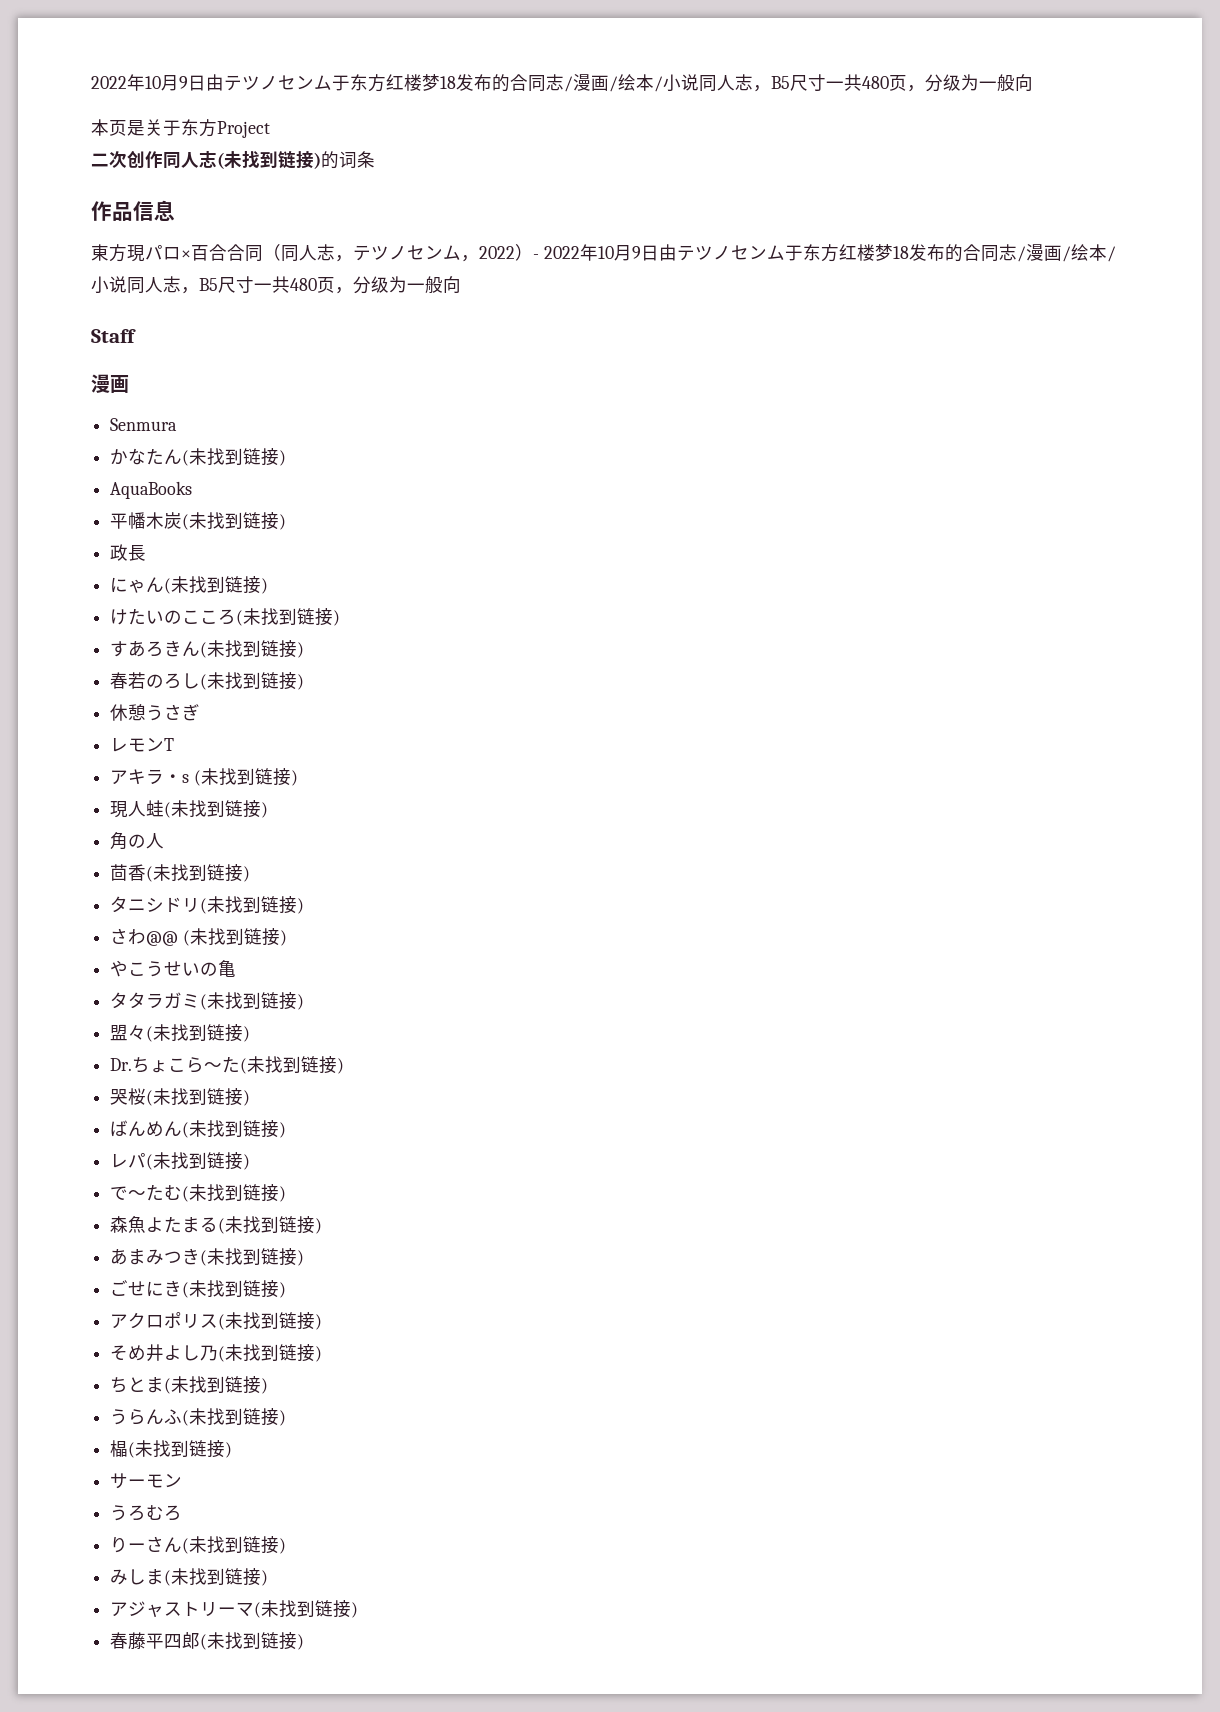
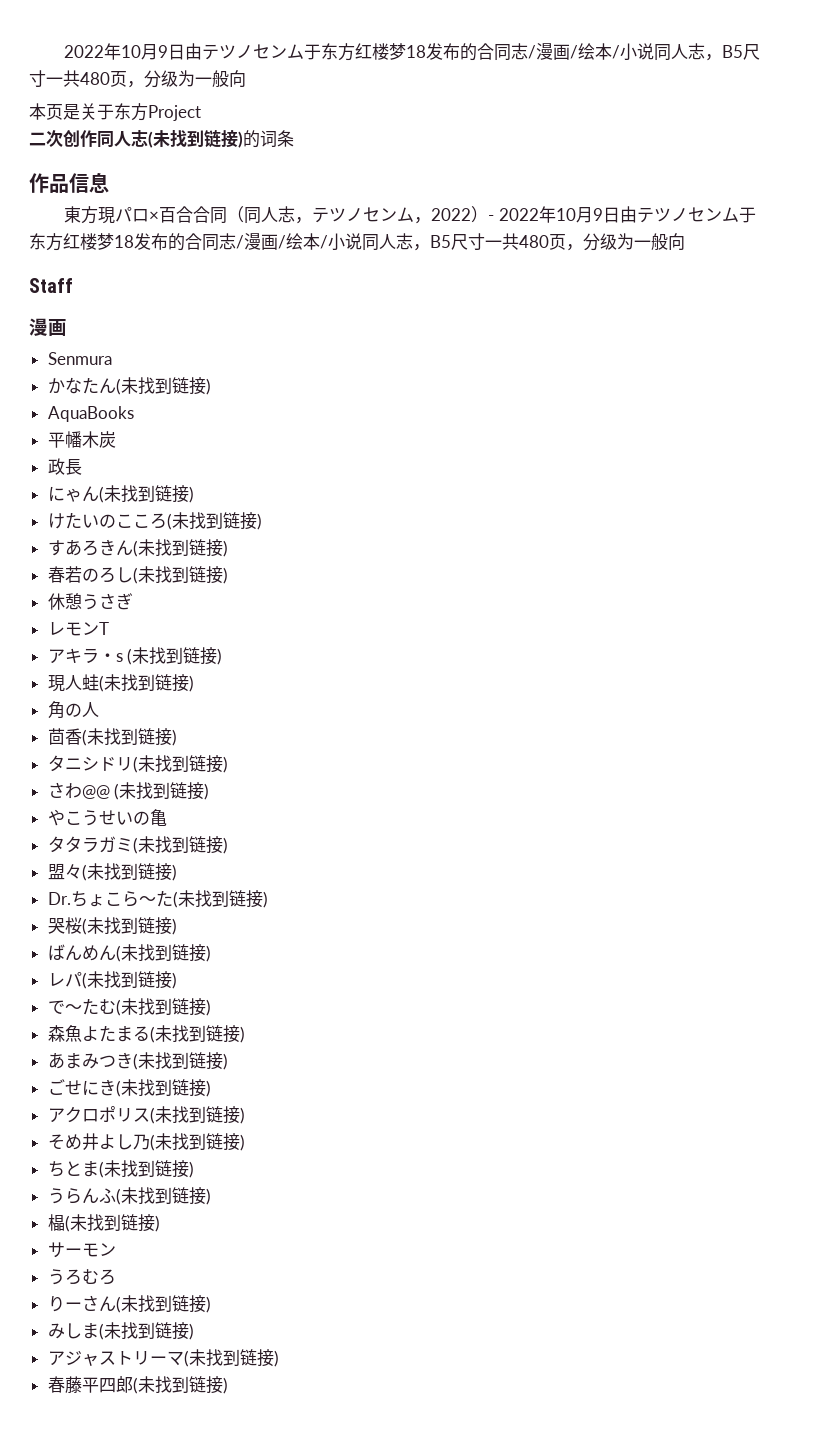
- 平幡木炭(未找到链接)
+ 平幡木炭

